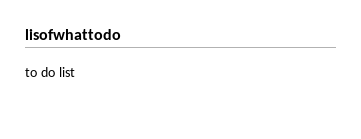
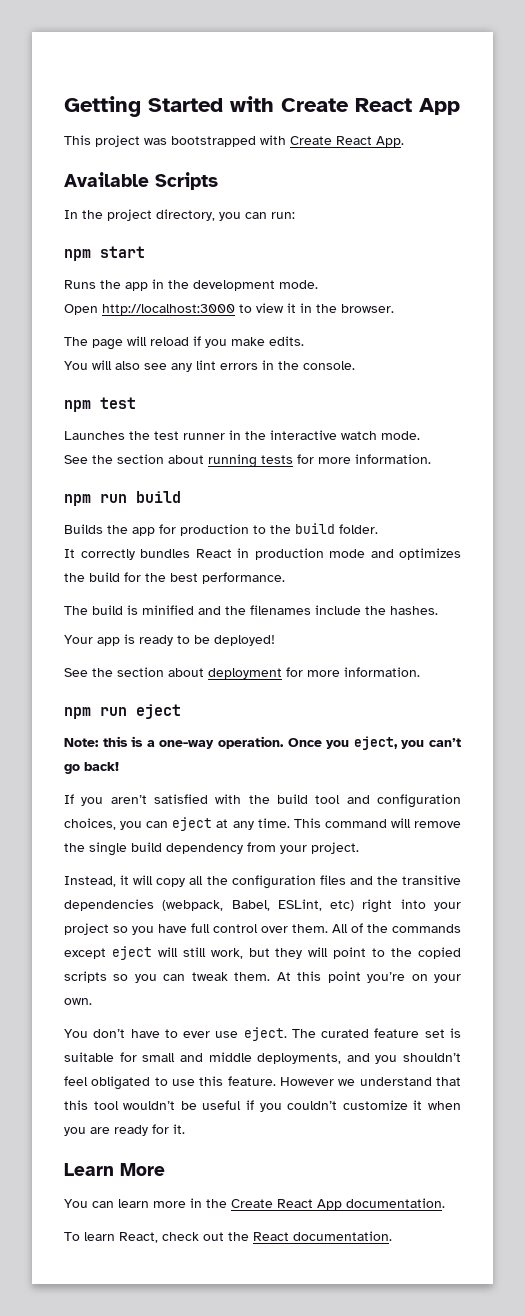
- lisofwhattodo
- to do list
+ Getting Started with Create React App
+ This project was bootstrapped with Create React App.
+ Available Scripts
+ In the project directory, you can run:
+ npm start
+ Runs the app in the development mode.
+ Open http://localhost:3000 to view it in the browser.
+ The page will reload if you make edits.
+ You will also see any lint errors in the console.
+ npm test
+ Launches the test runner in the interactive watch mode.
+ See the section about running tests for more information.
+ npm run build
+ Builds the app for production to the build folder.
+ It correctly bundles React in production mode and optimizes the build for the best performance.
+ The build is minified and the filenames include the hashes.
+ Your app is ready to be deployed!
+ See the section about deployment for more information.
+ npm run eject
+ Note: this is a one-way operation. Once you eject, you can’t go back!
+ If you aren’t satisfied with the build tool and configuration choices, you can eject at any time. This command will remove the single build dependency from your project.
+ Instead, it will copy all the configuration files and the transitive dependencies (webpack, Babel, ESLint, etc) right into your project so you have full control over them. All of the commands except eject will still work, but they will point to the copied scripts so you can tweak them. At this point you’re on your own.
+ You don’t have to ever use eject. The curated feature set is suitable for small and middle deployments, and you shouldn’t feel obligated to use this feature. However we understand that this tool wouldn’t be useful if you couldn’t customize it when you are ready for it.
+ Learn More
+ You can learn more in the Create React App documentation.
+ To learn React, check out the React documentation.

